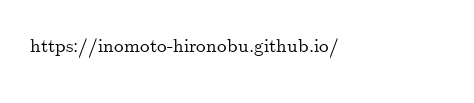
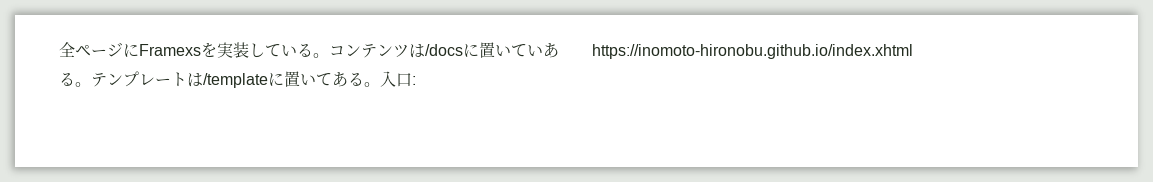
- https://inomoto-hironobu.github.io/
+ 全ページにFramexsを実装している。コンテンツは/docsに置いていある。テンプレートは/templateに置いてある。入口: https://inomoto-hironobu.github.io/index.xhtml

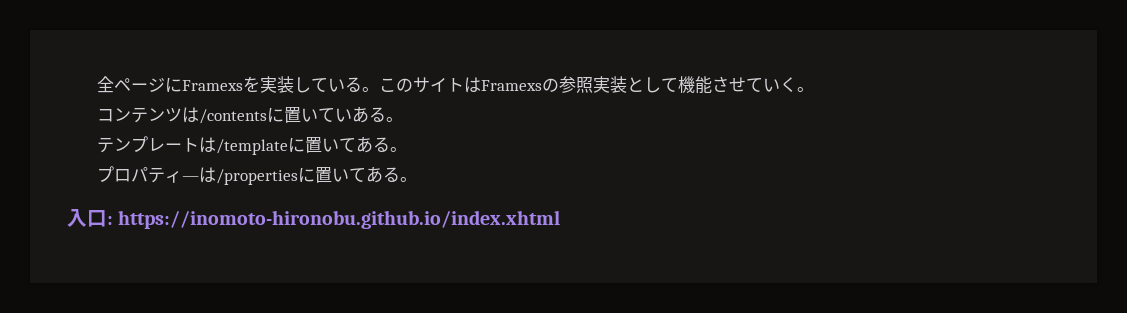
- 全ページにFramexsを実装している。コンテンツは/docsに置いていある。テンプレートは/templateに置いてある。入口: https://inomoto-hironobu.github.io/index.xhtml
+ 全ページにFramexsを実装している。このサイトはFramexsの参照実装として機能させていく。
+ コンテンツは/contentsに置いていある。
+ テンプレートは/templateに置いてある。
+ プロパティ―は/propertiesに置いてある。
+ 入口: https://inomoto-hironobu.github.io/index.xhtml

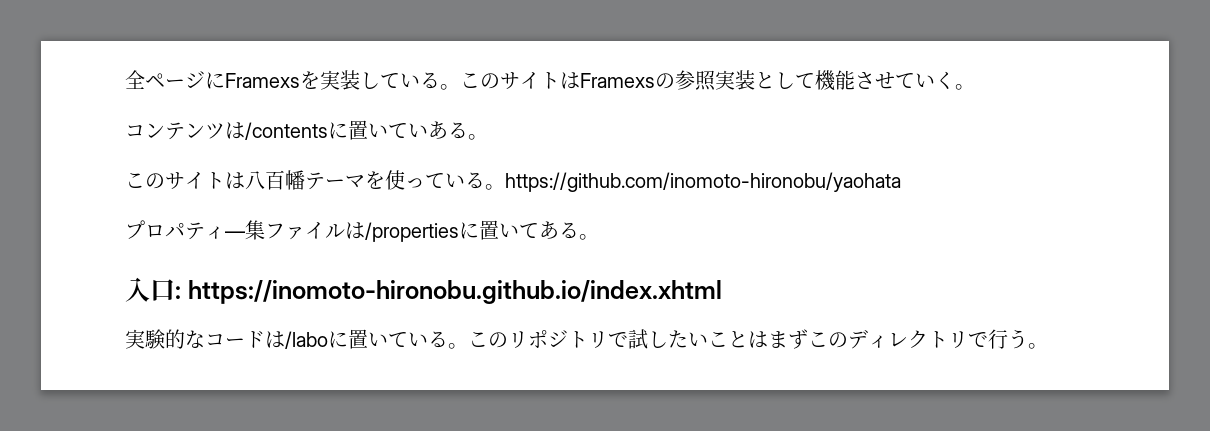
- テンプレートは/templateに置いてある。
+ このサイトは八百幡テーマを使っている。https://github.com/inomoto-hironobu/yaohata
- プロパティ―は/propertiesに置いてある。
+ プロパティ―集ファイルは/propertiesに置いてある。
+ 実験的なコードは/laboに置いている。このリポジトリで試したいことはまずこのディレクトリで行う。

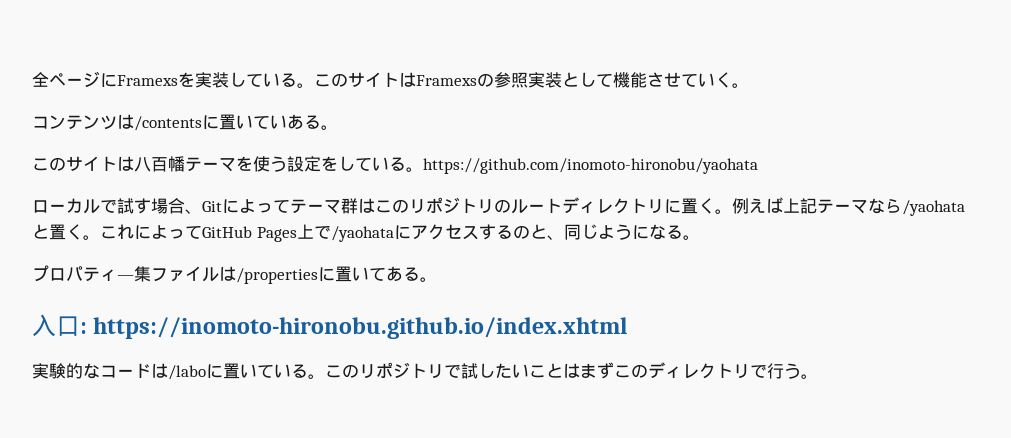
- このサイトは八百幡テーマを使っている。https://github.com/inomoto-hironobu/yaohata
+ このサイトは八百幡テーマを使う設定をしている。https://github.com/inomoto-hironobu/yaohata
+ ローカルで試す場合、Gitによってテーマ群はこのリポジトリのルートディレクトリに置く。例えば上記テーマなら/yaohataと置く。これによってGitHub Pages上で/yaohataにアクセスするのと、同じようになる。

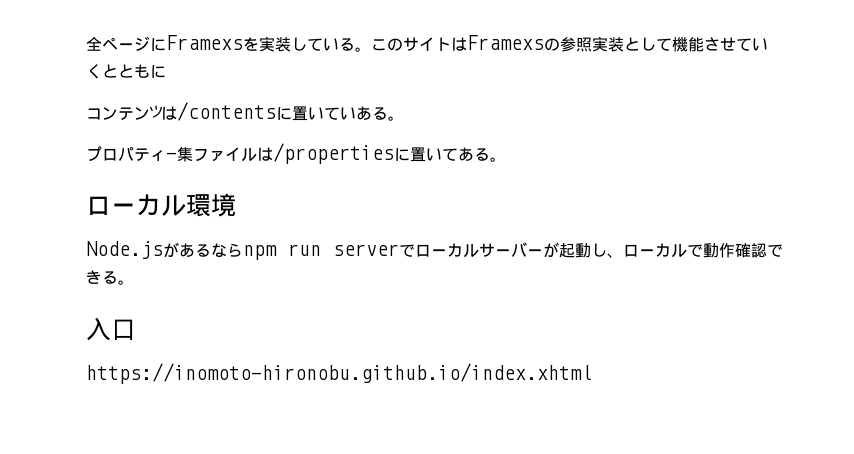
- このサイトはFramexsの参照実装として機能させていく。
+ このサイトはFramexsの参照実装として機能させていくとともに
- このサイトは八百幡テーマを使う設定をしている。https://github.com/inomoto-hironobu/yaohata
- ローカルで試す場合、Gitによってテーマ群はこのリポジトリのルートディレクトリに置く。例えば上記テーマなら/yaohataと置く。これによってGitHub Pages上で/yaohataにアクセスするのと、同じようになる。
+ ローカル環境
+ Node.jsがあるならnpm run serverでローカルサーバーが起動し、ローカルで動作確認できる。
- 入口: https://inomoto-hironobu.github.io/index.xhtml
+ 入口
+ https://inomoto-hironobu.github.io/index.xhtml
- 実験的なコードは/laboに置いている。このリポジトリで試したいことはまずこのディレクトリで行う。

